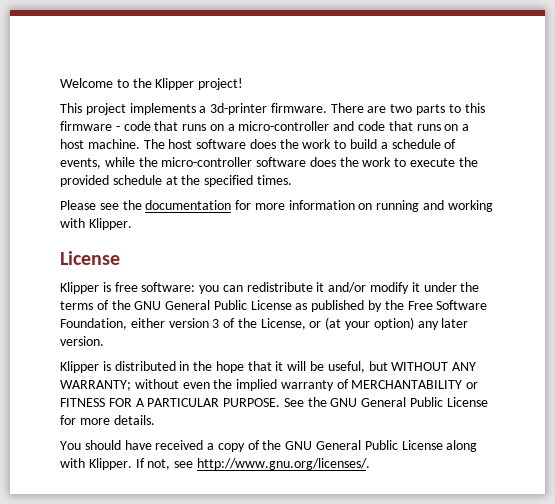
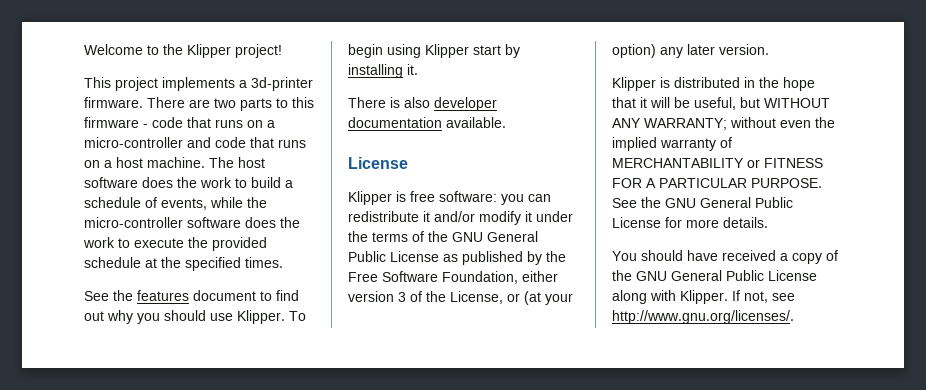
- Please see the documentation for more information on running and working with Klipper.
+ See the features document to find out why you should use Klipper. To begin using Klipper start by installing it.
+ There is also developer documentation available.

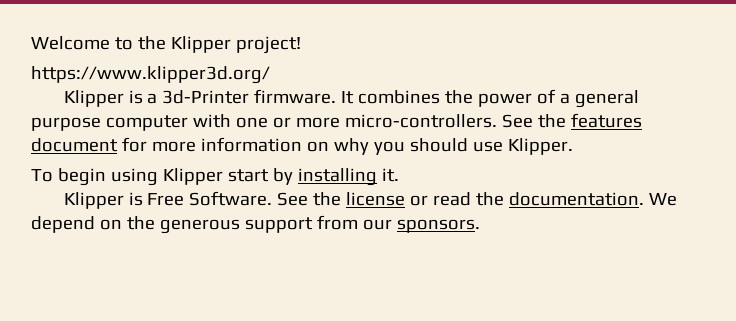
- This project implements a 3d-printer firmware. There are two parts to this firmware - code that runs on a micro-controller and code that runs on a host machine. The host software does the work to build a schedule of events, while the micro-controller software does the work to execute the provided schedule at the specified times.
- See the features document to find out why you should use Klipper. To begin using Klipper start by installing it.
+ https://www.klipper3d.org/
+ Klipper is a 3d-Printer firmware. It combines the power of a general purpose computer with one or more micro-controllers. See the features document for more information on why you should use Klipper.
+ To begin using Klipper start by installing it.
- There is also developer documentation available.
- License
- Klipper is free software: you can redistribute it and/or modify it under the terms of the GNU General Public License as published by the Free Software Foundation, either version 3 of the License, or (at your option) any later version.
- Klipper is distributed in the hope that it will be useful, but WITHOUT ANY WARRANTY; without even the implied warranty of MERCHANTABILITY or FITNESS FOR A PARTICULAR PURPOSE. See the GNU General Public License for more details.
- You should have received a copy of the GNU General Public License along with Klipper. If not, see http://www.gnu.org/licenses/.
+ Klipper is Free Software. See the license or read the documentation. We depend on the generous support from our sponsors.

